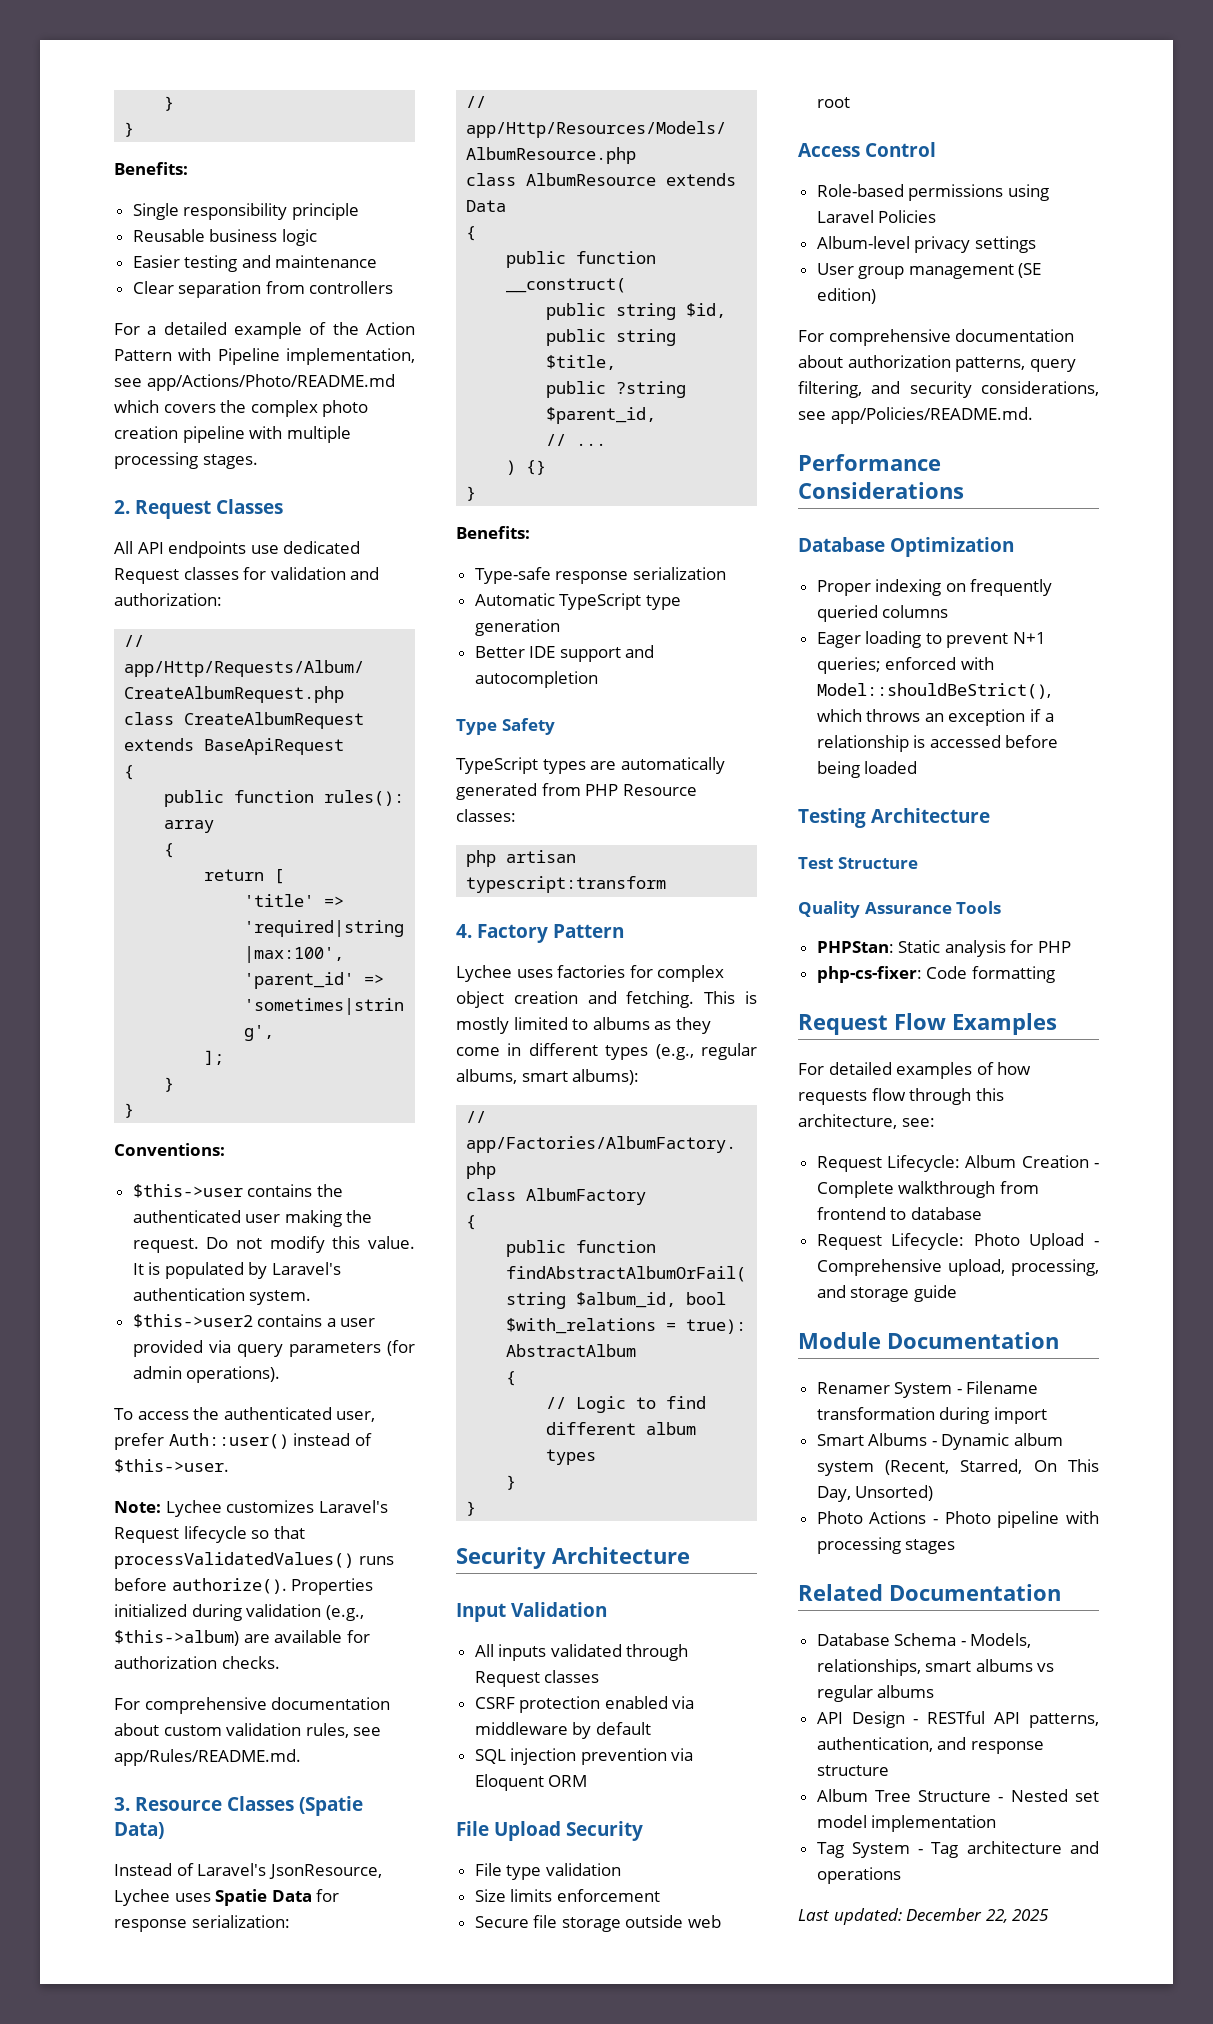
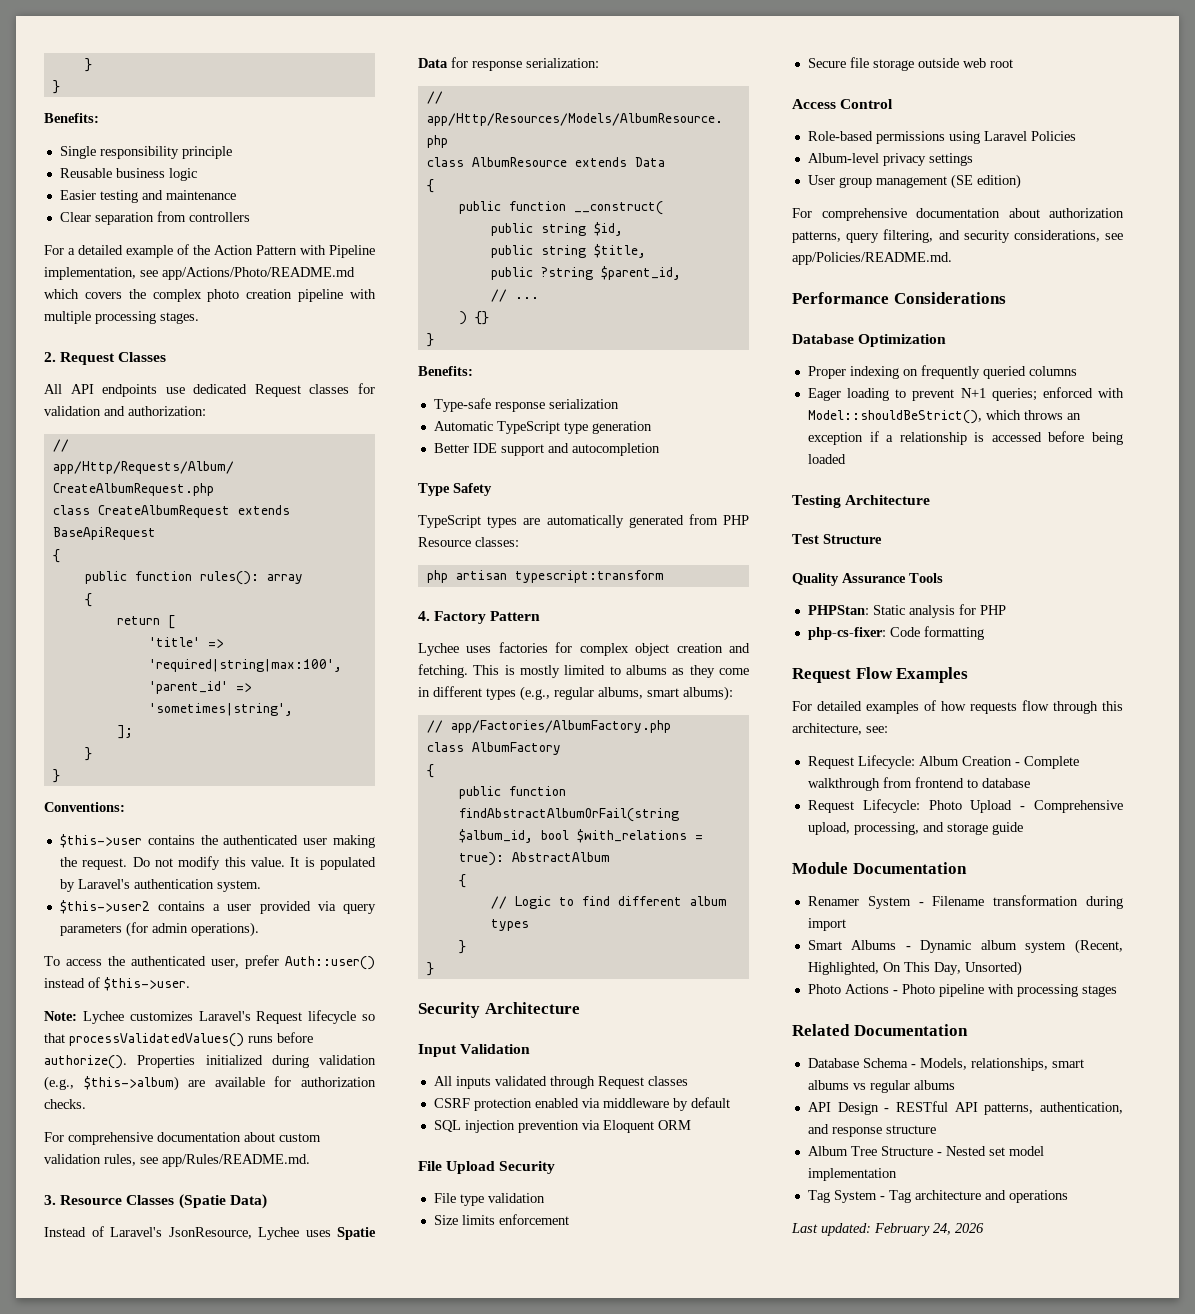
- Smart Albums - Dynamic album system (Recent, Starred, On This Day, Unsorted)
+ Smart Albums - Dynamic album system (Recent, Highlighted, On This Day, Unsorted)
- Last updated: December 22, 2025
+ Last updated: February 24, 2026

